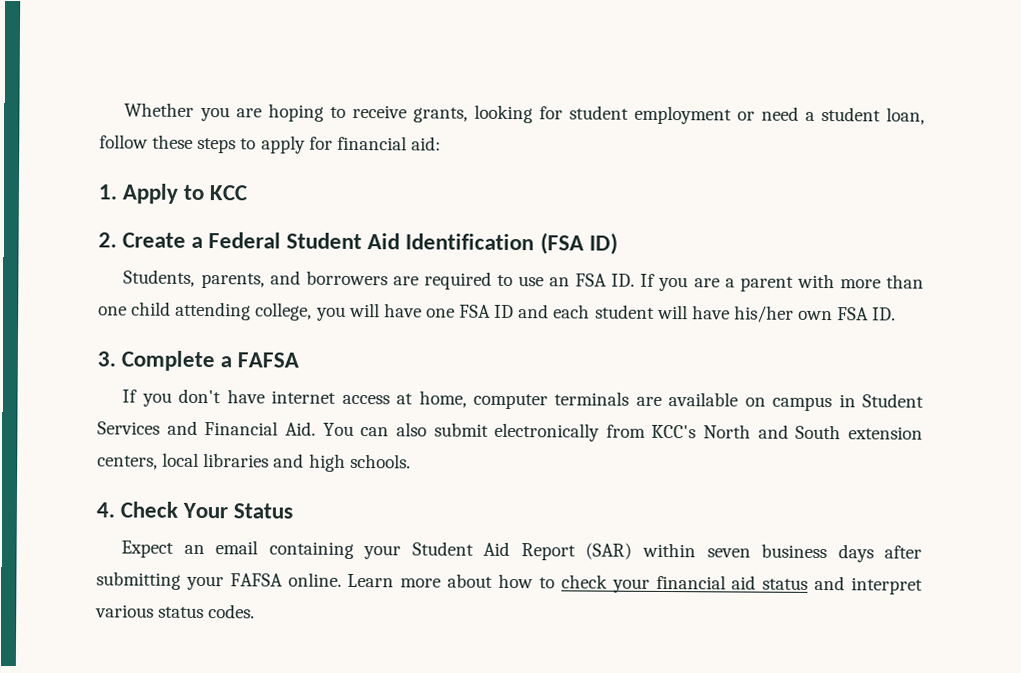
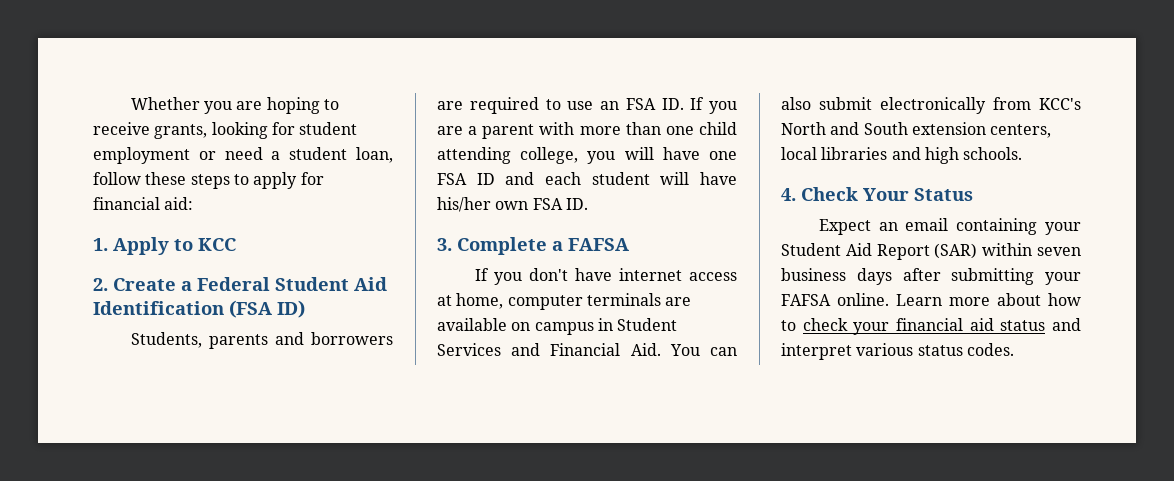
- Students, parents, and borrowers are required to use an FSA ID. If you are a parent with more than one child attending college, you will have one FSA ID and each student will have his/her own FSA ID.
+ Students, parents and borrowers are required to use an FSA ID. If you are a parent with more than one child attending college, you will have one FSA ID and each student will have his/her own FSA ID.

